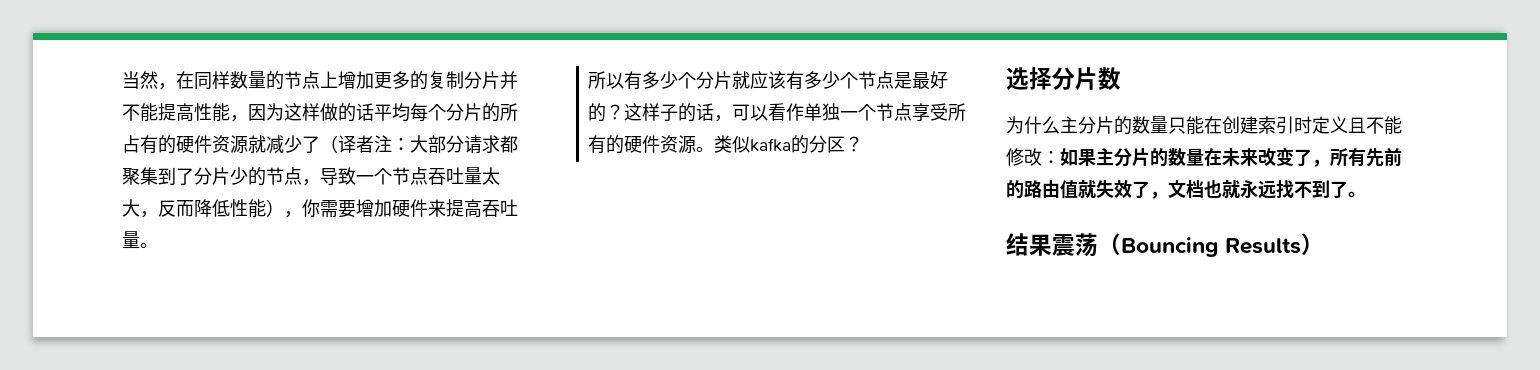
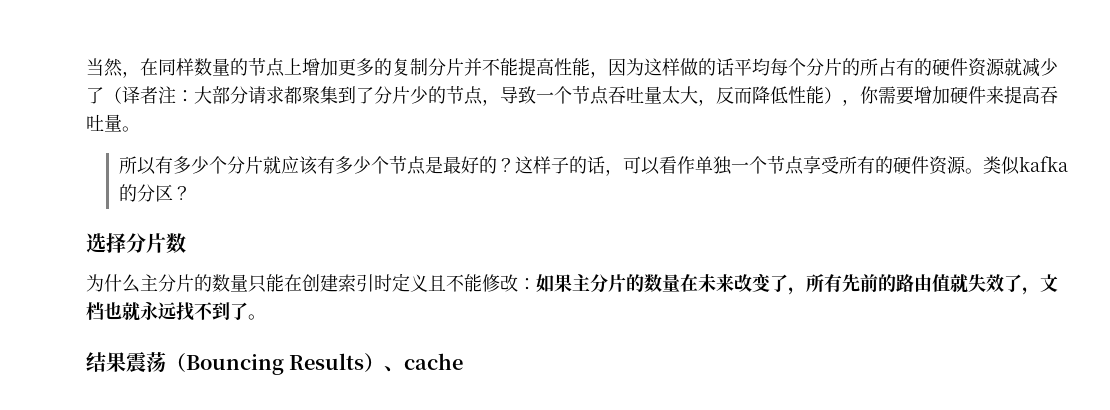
- 结果震荡（Bouncing Results）
+ 结果震荡（Bouncing Results）、cache

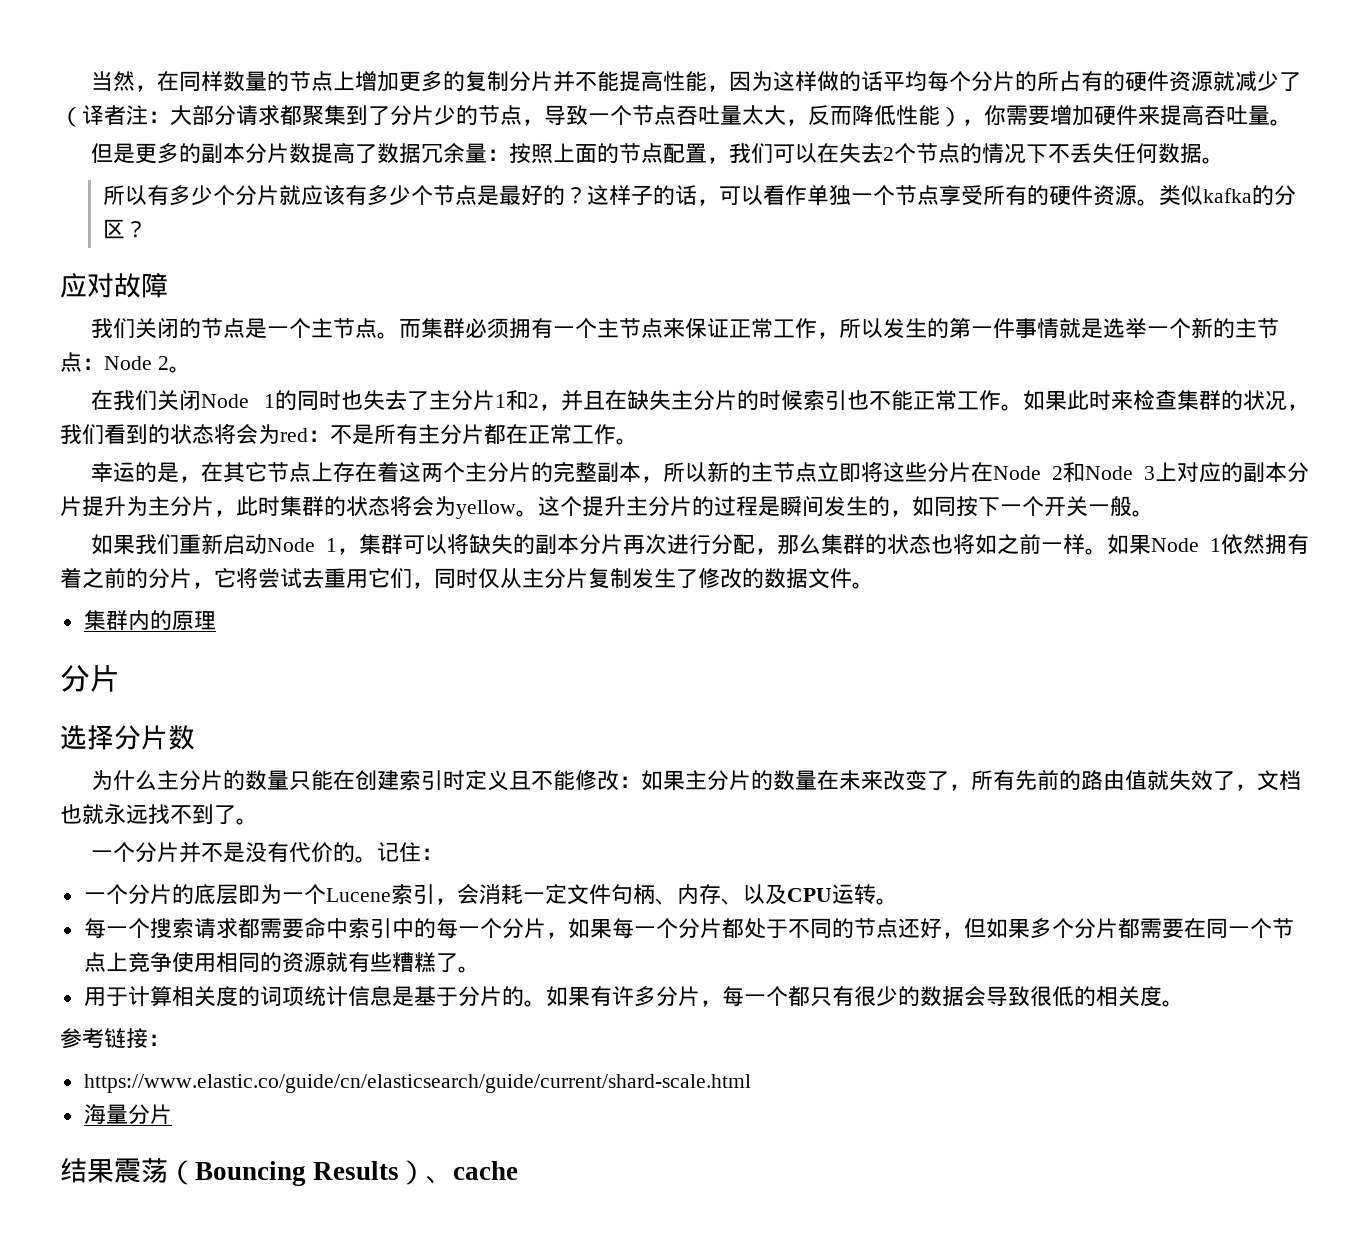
+ 但是更多的副本分片数提高了数据冗余量：按照上面的节点配置，我们可以在失去2个节点的情况下不丢失任何数据。
+ 应对故障
+ 我们关闭的节点是一个主节点。而集群必须拥有一个主节点来保证正常工作，所以发生的第一件事情就是选举一个新的主节点：Node 2。
+ 在我们关闭Node 1的同时也失去了主分片1和2，并且在缺失主分片的时候索引也不能正常工作。如果此时来检查集群的状况，我们看到的状态将会为red：不是所有主分片都在正常工作。
+ 幸运的是，在其它节点上存在着这两个主分片的完整副本，所以新的主节点立即将这些分片在Node 2和Node 3上对应的副本分片提升为主分片，此时集群的状态将会为yellow。这个提升主分片的过程是瞬间发生的，如同按下一个开关一般。
+ 如果我们重新启动Node 1，集群可以将缺失的副本分片再次进行分配，那么集群的状态也将如之前一样。如果Node 1依然拥有着之前的分片，它将尝试去重用它们，同时仅从主分片复制发生了修改的数据文件。
+ 集群内的原理
+ 分片
+ 一个分片并不是没有代价的。记住：
+ 一个分片的底层即为一个Lucene索引，会消耗一定文件句柄、内存、以及CPU运转。
+ 每一个搜索请求都需要命中索引中的每一个分片，如果每一个分片都处于不同的节点还好，但如果多个分片都需要在同一个节点上竞争使用相同的资源就有些糟糕了。
+ 用于计算相关度的词项统计信息是基于分片的。如果有许多分片，每一个都只有很少的数据会导致很低的相关度。
+ 参考链接：
+ https://www.elastic.co/guide/cn/elasticsearch/guide/current/shard-scale.html
+ 海量分片

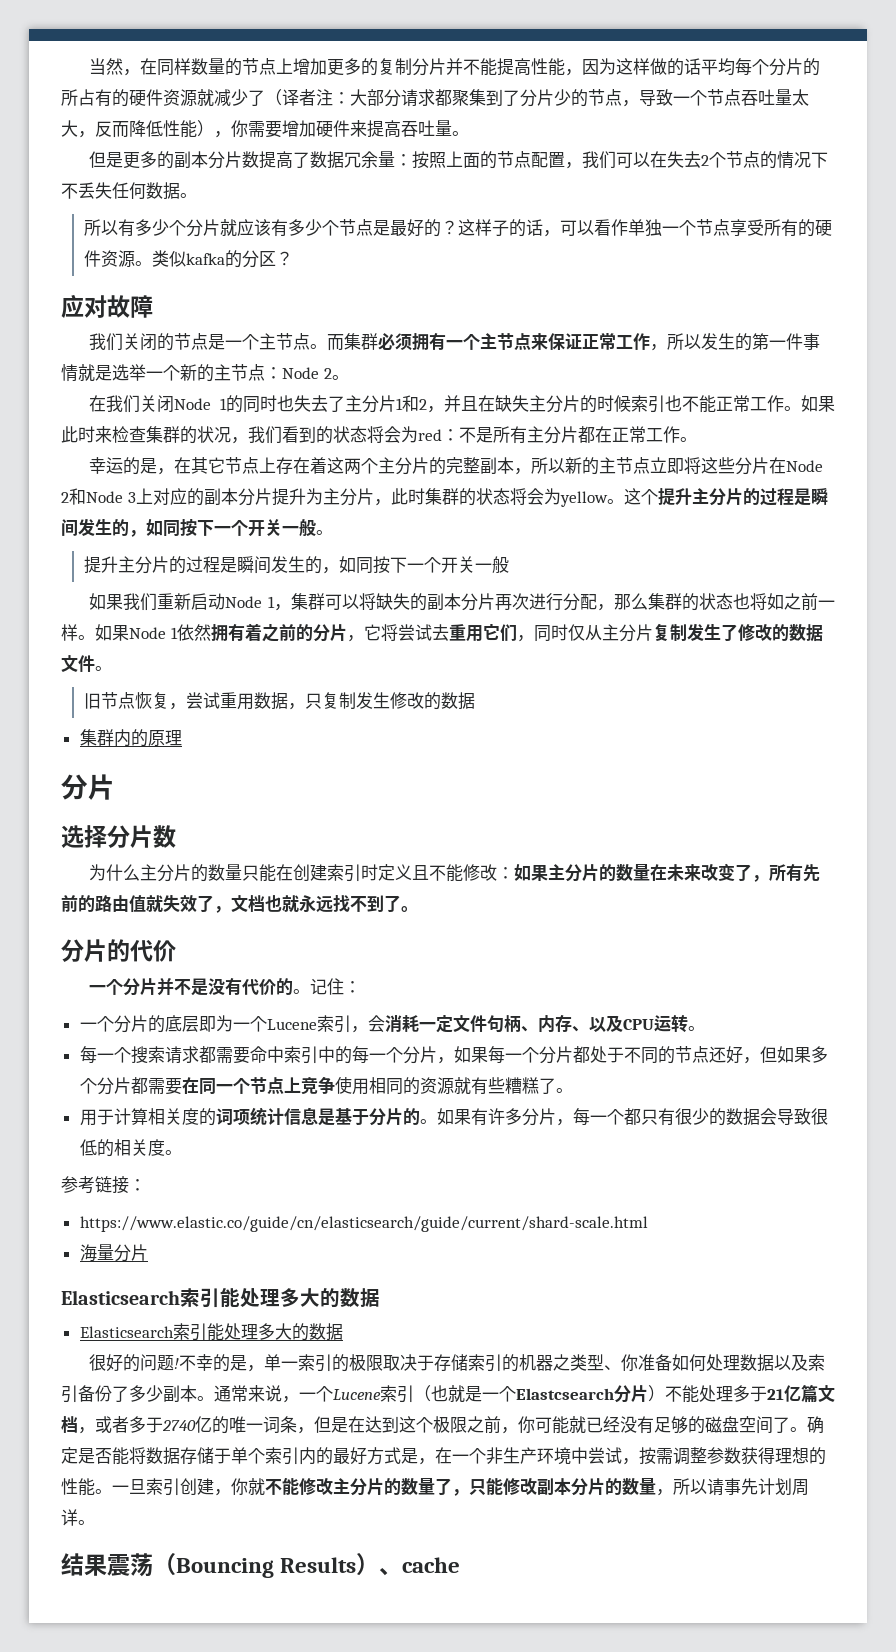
  这个提升主分片的过程是瞬间发生的，如同按下一个开关一般。
+ 提升主分片的过程是瞬间发生的，如同按下一个开关一般
+ 旧节点恢复，尝试重用数据，只复制发生修改的数据
+ 分片的代价
  海量分片
+ Elasticsearch索引能处理多大的数据
+ Elasticsearch索引能处理多大的数据
+ 很好的问题!不幸的是，单一索引的极限取决于存储索引的机器之类型、你准备如何处理数据以及索引备份了多少副本。通常来说，一个Lucene索引（也就是一个Elastcsearch分片）不能处理多于21亿篇文档，或者多于2740亿的唯一词条，但是在达到这个极限之前，你可能就已经没有足够的磁盘空间了。确定是否能将数据存储于单个索引内的最好方式是，在一个非生产环境中尝试，按需调整参数获得理想的性能。一旦索引创建，你就不能修改主分片的数量了，只能修改副本分片的数量，所以请事先计划周详。

